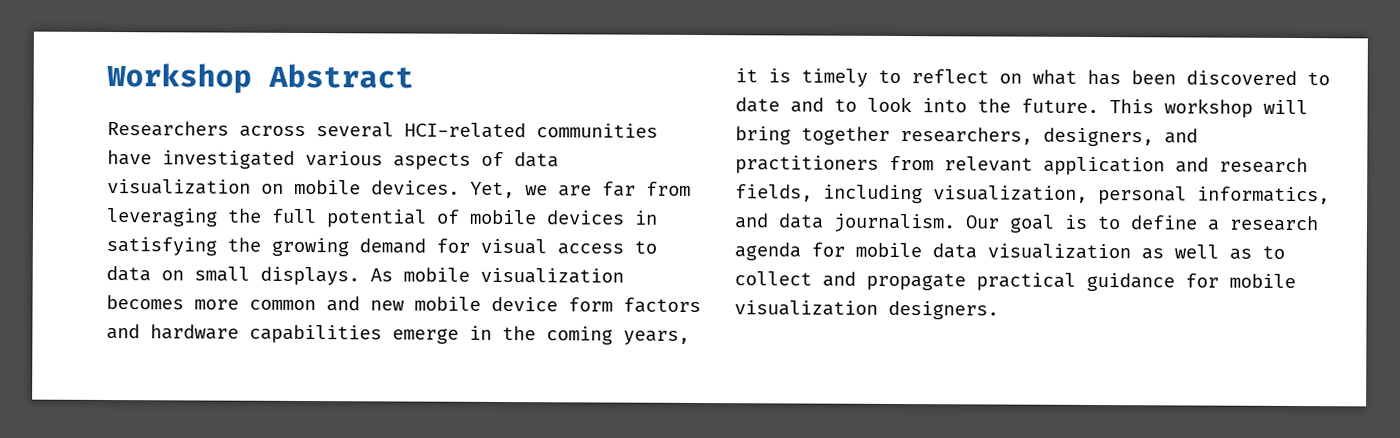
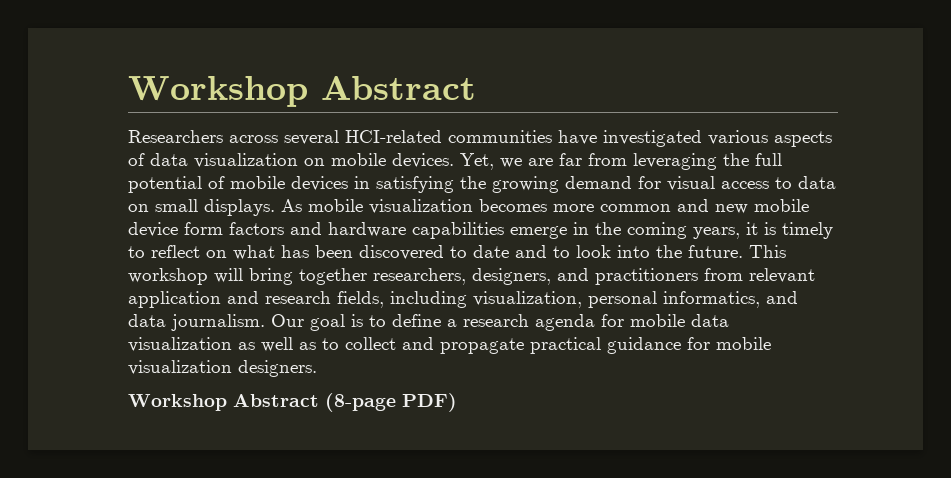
+ Workshop Abstract (8-page PDF)

